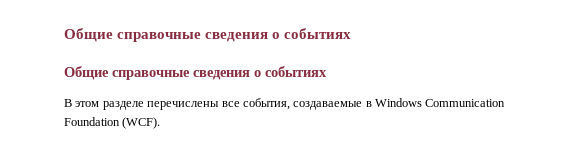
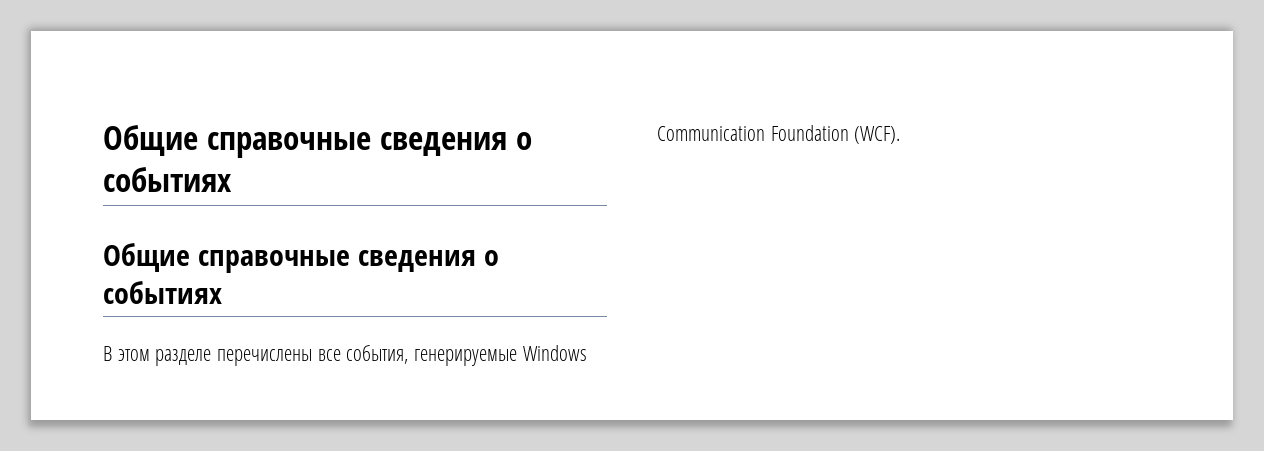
- В этом разделе перечислены все события, создаваемые в Windows Communication Foundation (WCF).
+ В этом разделе перечислены все события, генерируемые Windows Communication Foundation (WCF).

